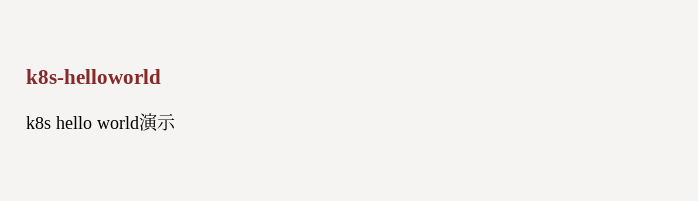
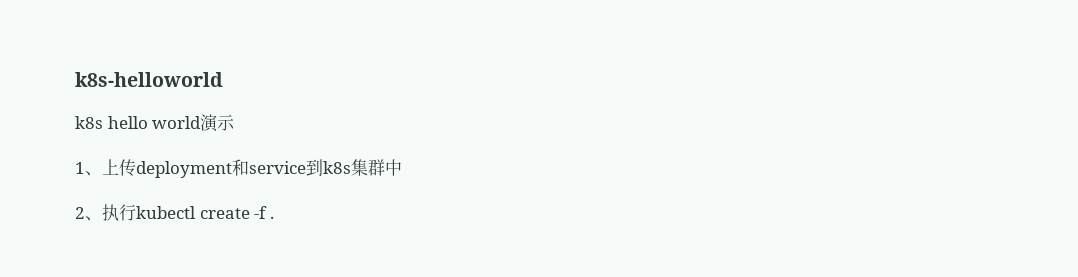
+ 1、上传deployment和service到k8s集群中
+ 2、执行kubectl create -f .

